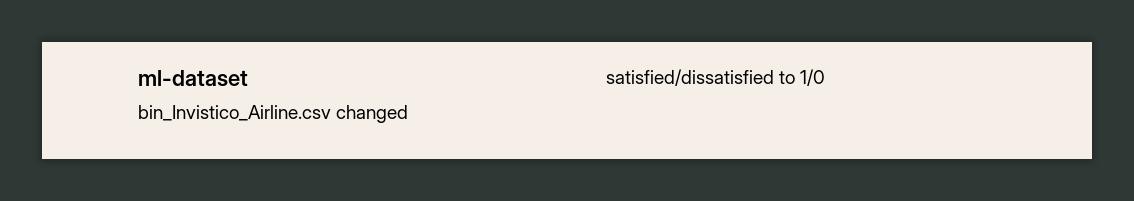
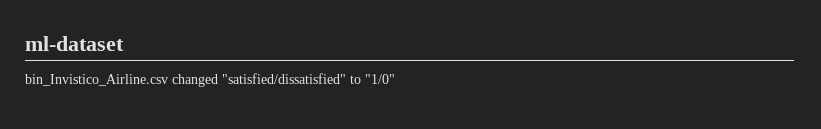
- bin_Invistico_Airline.csv changed satisfied/dissatisfied to 1/0
+ bin_Invistico_Airline.csv changed "satisfied/dissatisfied" to "1/0"

